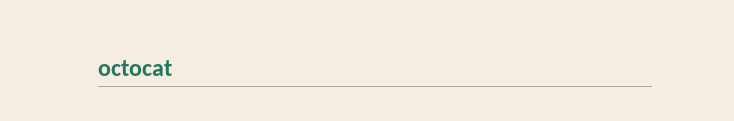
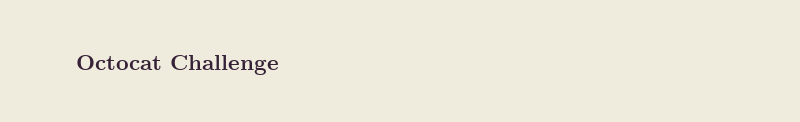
- octocat
+ Octocat Challenge

